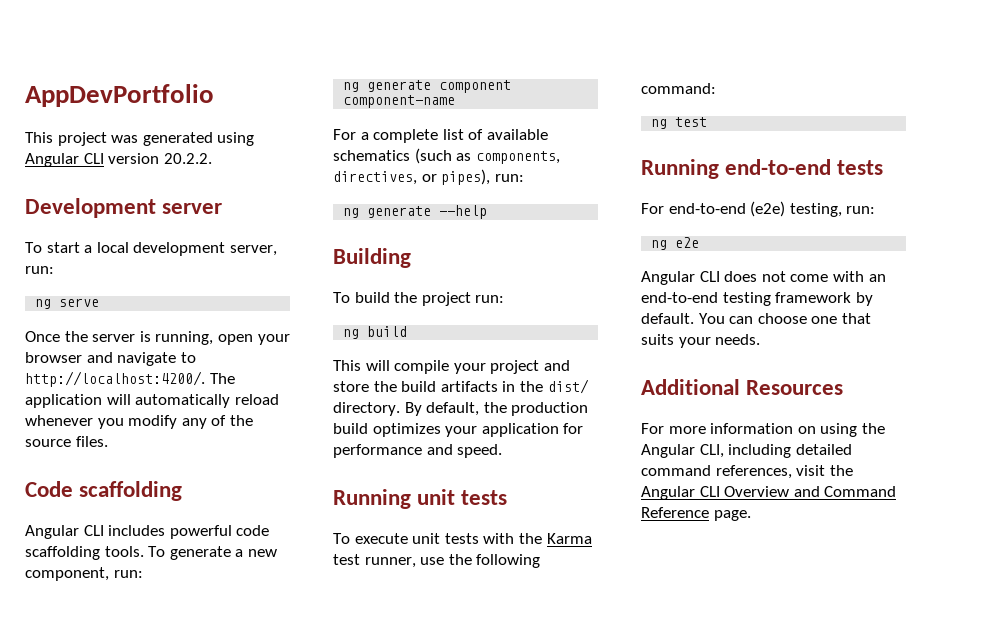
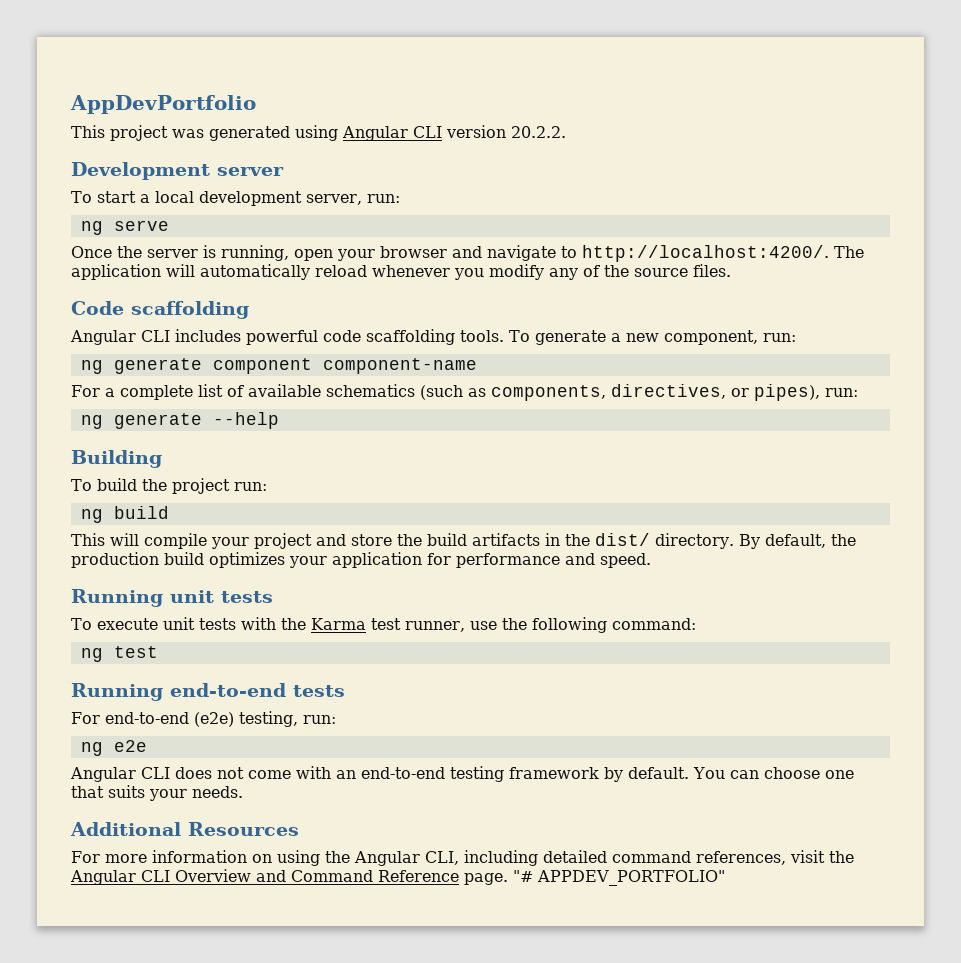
+ "# APPDEV_PORTFOLIO"

